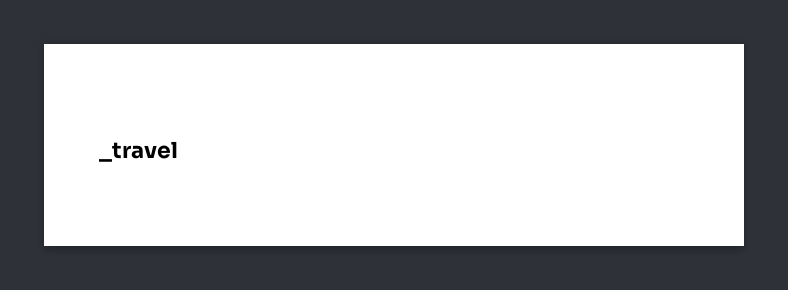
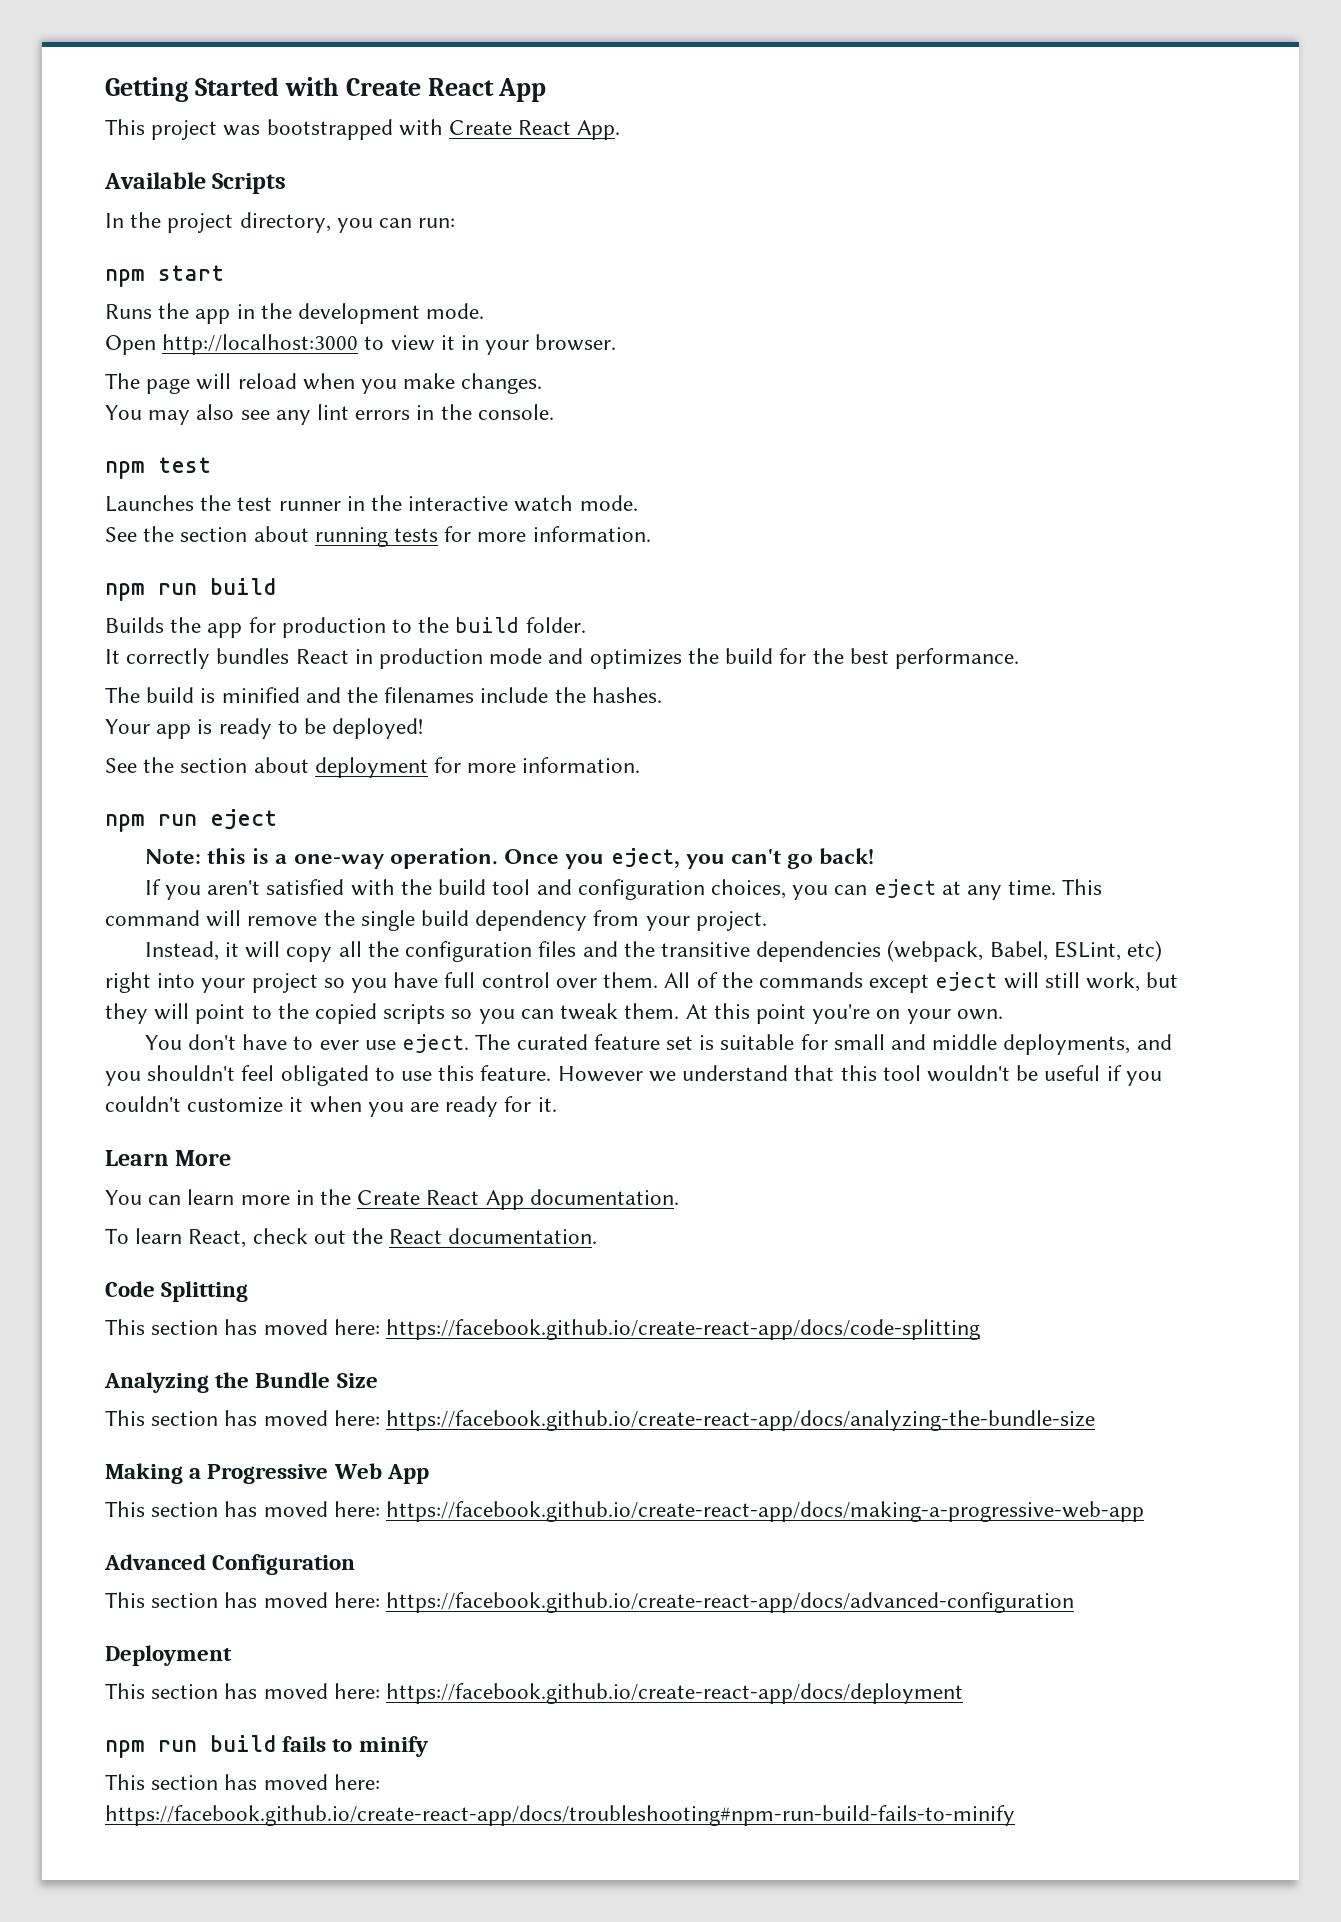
- _travel
+ Getting Started with Create React App
+ This project was bootstrapped with Create React App.
+ Available Scripts
+ In the project directory, you can run:
+ npm start
+ Runs the app in the development mode.
+ Open http://localhost:3000 to view it in your browser.
+ The page will reload when you make changes.
+ You may also see any lint errors in the console.
+ npm test
+ Launches the test runner in the interactive watch mode.
+ See the section about running tests for more information.
+ npm run build
+ Builds the app for production to the build folder.
+ It correctly bundles React in production mode and optimizes the build for the best performance.
+ The build is minified and the filenames include the hashes.
+ Your app is ready to be deployed!
+ See the section about deployment for more information.
+ npm run eject
+ Note: this is a one-way operation. Once you eject, you can't go back!
+ If you aren't satisfied with the build tool and configuration choices, you can eject at any time. This command will remove the single build dependency from your project.
+ Instead, it will copy all the configuration files and the transitive dependencies (webpack, Babel, ESLint, etc) right into your project so you have full control over them. All of the commands except eject will still work, but they will point to the copied scripts so you can tweak them. At this point you're on your own.
+ You don't have to ever use eject. The curated feature set is suitable for small and middle deployments, and you shouldn't feel obligated to use this feature. However we understand that this tool wouldn't be useful if you couldn't customize it when you are ready for it.
+ Learn More
+ You can learn more in the Create React App documentation.
+ To learn React, check out the React documentation.
+ Code Splitting
+ This section has moved here: https://facebook.github.io/create-react-app/docs/code-splitting
+ Analyzing the Bundle Size
+ This section has moved here: https://facebook.github.io/create-react-app/docs/analyzing-the-bundle-size
+ Making a Progressive Web App
+ This section has moved here: https://facebook.github.io/create-react-app/docs/making-a-progressive-web-app
+ Advanced Configuration
+ This section has moved here: https://facebook.github.io/create-react-app/docs/advanced-configuration
+ Deployment
+ This section has moved here: https://facebook.github.io/create-react-app/docs/deployment
+ npm run build fails to minify
+ This section has moved here: https://facebook.github.io/create-react-app/docs/troubleshooting#npm-run-build-fails-to-minify

